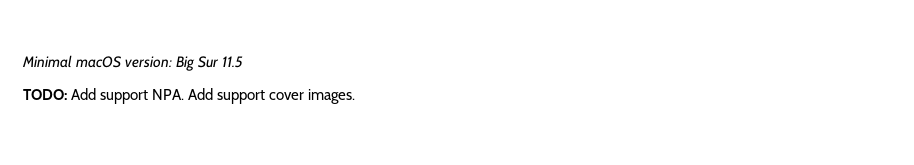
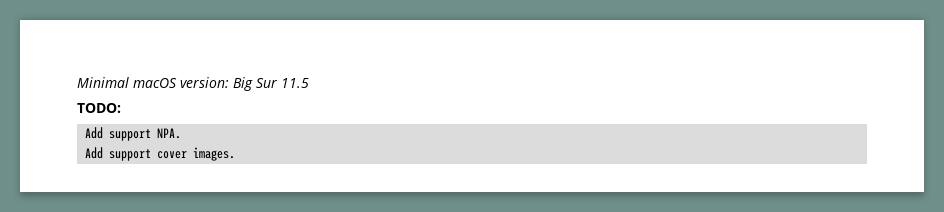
- TODO: Add support NPA. Add support cover images.
+ TODO:
+ Add support NPA.
+ Add support cover images.

